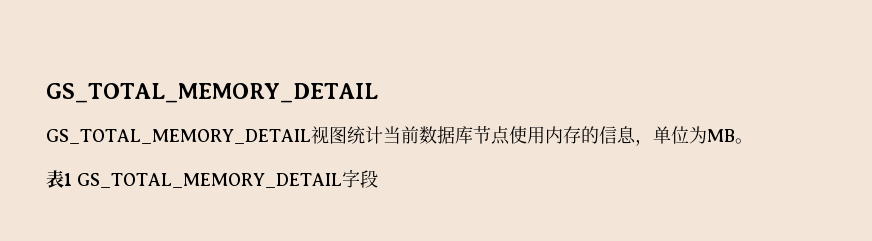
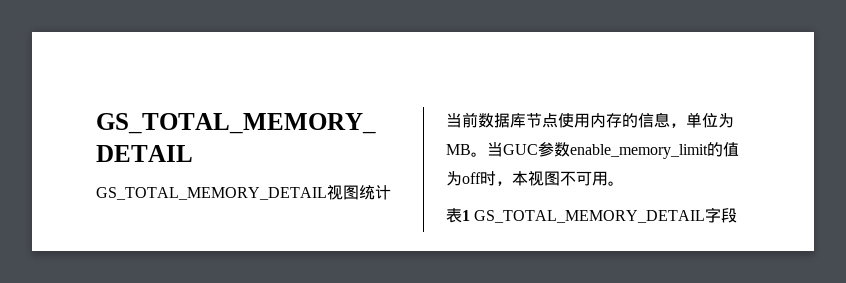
+ 当GUC参数enable_memory_limit的值为off时，本视图不可用。

